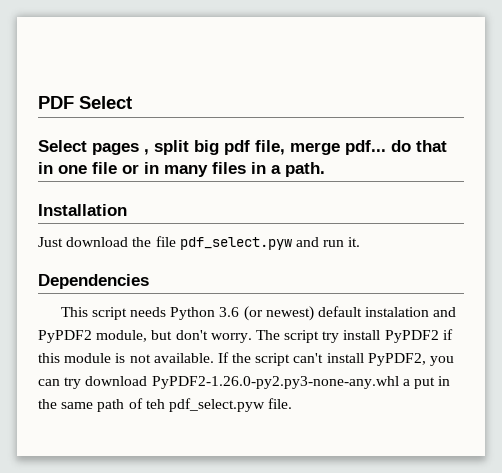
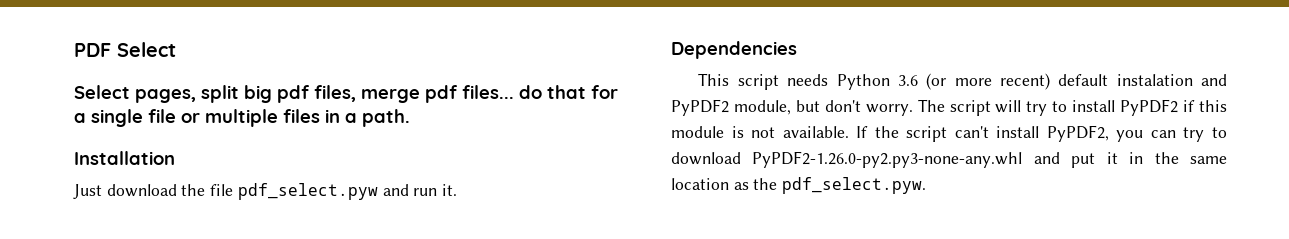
- Select pages , split big pdf file, merge pdf... do that in one file or in many files in a path.
+ Select pages, split big pdf files, merge pdf files... do that for a single file or multiple files in a path.
- This script needs Python 3.6 (or newest) default instalation and PyPDF2 module, but don't worry.
+ This script needs Python 3.6 (or more recent) default instalation and PyPDF2 module, but don't worry.
- The script try install PyPDF2 if this module is not available.
+ The script will try to install PyPDF2 if this module is not available.
- If the script can't install PyPDF2, you can try download PyPDF2-1.26.0-py2.py3-none-any.whl a put in the same path of teh pdf_select.pyw file.
+ If the script can't install PyPDF2, you can try to download PyPDF2-1.26.0-py2.py3-none-any.whl and put it in the same location as the pdf_select.pyw.

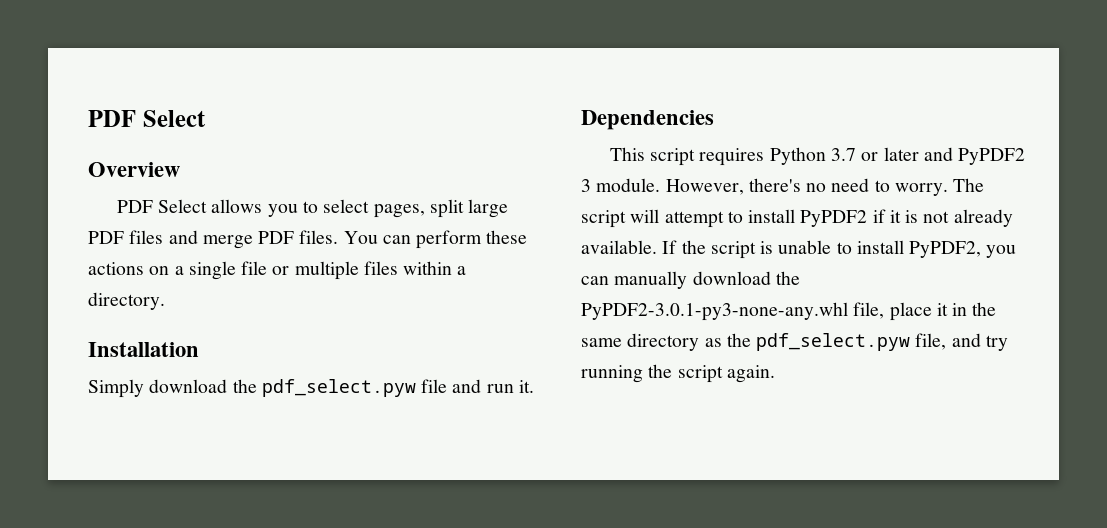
- Select pages, split big pdf files, merge pdf files... do that for a single file or multiple files in a path.
+ Overview
+ PDF Select allows you to select pages, split large PDF files and merge PDF files. You can perform these actions on a single file or multiple files within a directory.
- Just download the file pdf_select.pyw and run it.
+ Simply download the pdf_select.pyw file and run it.
- This script needs Python 3.6 (or more recent) default instalation and PyPDF2 module, but don't worry.
+ This script requires Python 3.7 or later and PyPDF2 3 module. However, there's no need to worry.
- The script will try to install PyPDF2 if this module is not available.
+ The script will attempt to install PyPDF2 if it is not already available.
- If the script can't install PyPDF2, you can try to download PyPDF2-1.26.0-py2.py3-none-any.whl and put it in the same location as the pdf_select.pyw.
+ If the script is unable to install PyPDF2, you can manually download the PyPDF2-3.0.1-py3-none-any.whl file, place it in the same directory as the pdf_select.pyw file, and try running the script again.

